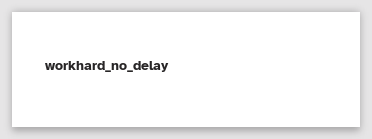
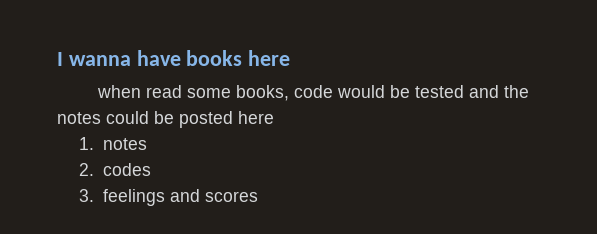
- workhard_no_delay
+ I wanna have books here
+ when read some books, code would be tested and the notes could be posted here
+ 1. notes
+ 2. codes
+ 3. feelings and scores

